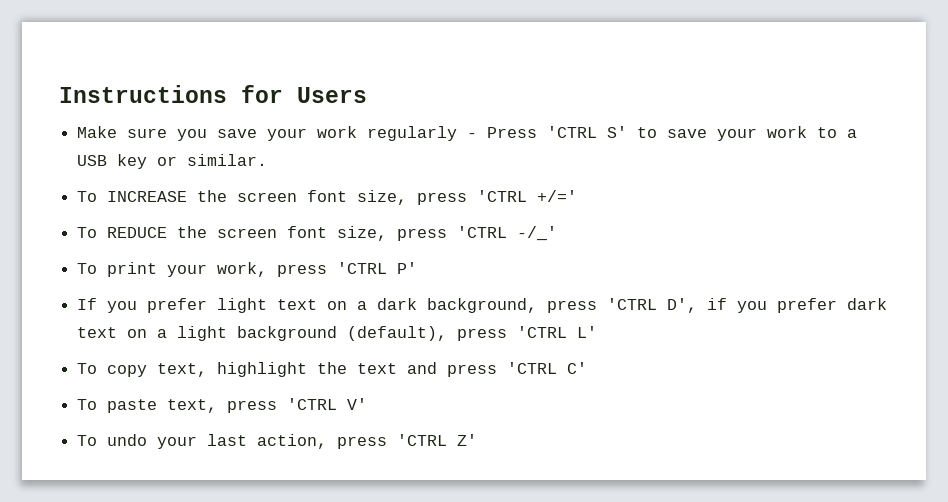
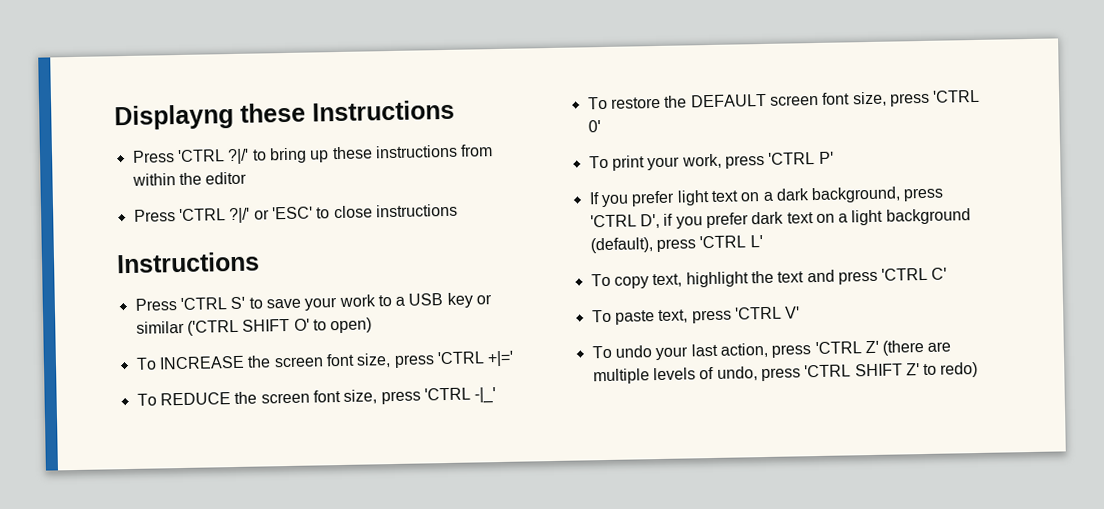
- Instructions for Users
- Make sure you save your work regularly - Press 'CTRL S' to save your work to a USB key or similar.
+ Displayng these Instructions
+ Press 'CTRL ?|/' to bring up these instructions from within the editor
+ Press 'CTRL ?|/' or 'ESC' to close instructions
+ Instructions
+ Press 'CTRL S' to save your work to a USB key or similar ('CTRL SHIFT O' to open)
- To INCREASE the screen font size, press 'CTRL +/='
+ To INCREASE the screen font size, press 'CTRL +|='
- To REDUCE the screen font size, press 'CTRL -/_'
+ To REDUCE the screen font size, press 'CTRL -|_'
+ To restore the DEFAULT screen font size, press 'CTRL 0'
- To undo your last action, press 'CTRL Z'
+ To undo your last action, press 'CTRL Z' (there are multiple levels of undo, press 'CTRL SHIFT Z' to redo)

